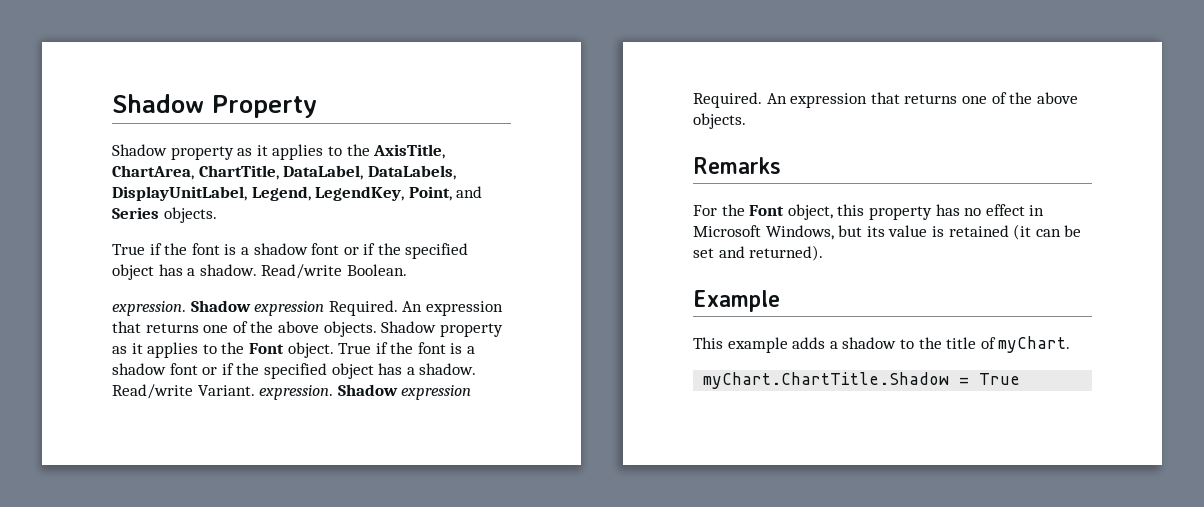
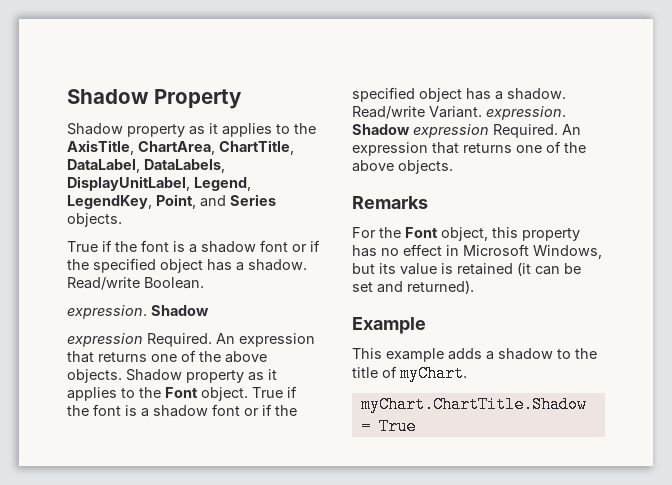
  Read/write Boolean.
- expression. Shadow expression Required.
+ expression. Shadow
+ expression Required.

